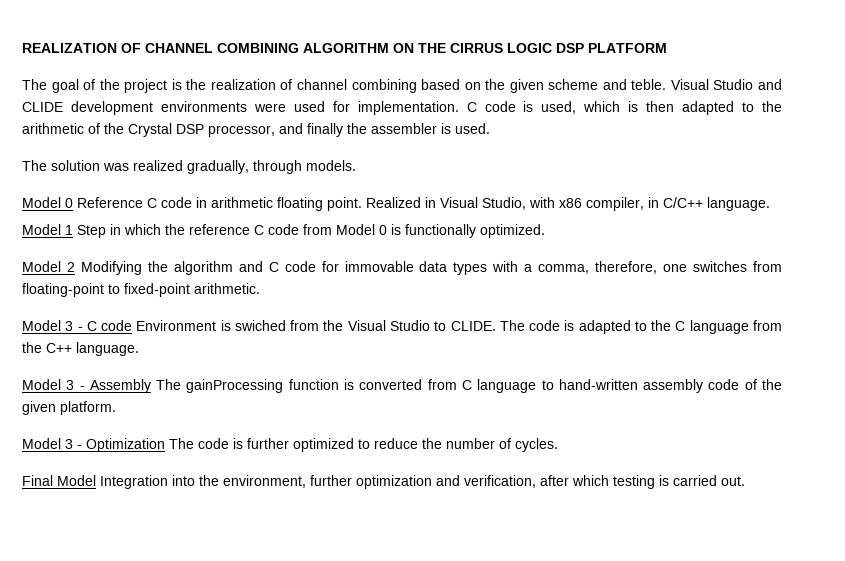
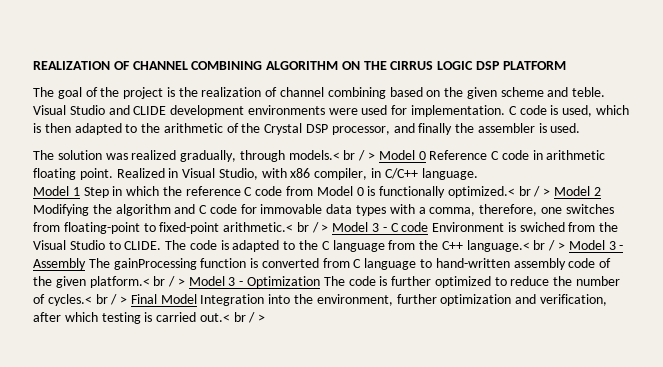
- The solution was realized gradually, through models.
- Model 0 Reference C code in arithmetic floating point.
+ The solution was realized gradually, through models.< br / > Model 0 Reference C code in arithmetic floating point.
- Model 1 Step in which the reference C code from Model 0 is functionally optimized.
- Model 2 Modifying the algorithm and C code for immovable data types with a comma, therefore, one switches from floating-point to fixed-point arithmetic.
- Model 3 - C code Environment is swiched from the Visual Studio to CLIDE.
+ Model 1 Step in which the reference C code from Model 0 is functionally optimized.< br / > Model 2 Modifying the algorithm and C code for immovable data types with a comma, therefore, one switches from floating-point to fixed-point arithmetic.< br / > Model 3 - C code Environment is swiched from the Visual Studio to CLIDE.
- The code is adapted to the C language from the C++ language.
- Model 3 - Assembly The gainProcessing function is converted from C language to hand-written assembly code of the given platform.
- Model 3 - Optimization The code is further optimized to reduce the number of cycles.
- Final Model Integration into the environment, further optimization and verification, after which testing is carried out.
+ The code is adapted to the C language from the C++ language.< br / > Model 3 - Assembly The gainProcessing function is converted from C language to hand-written assembly code of the given platform.< br / > Model 3 - Optimization The code is further optimized to reduce the number of cycles.< br / > Final Model Integration into the environment, further optimization and verification, after which testing is carried out.< br / >

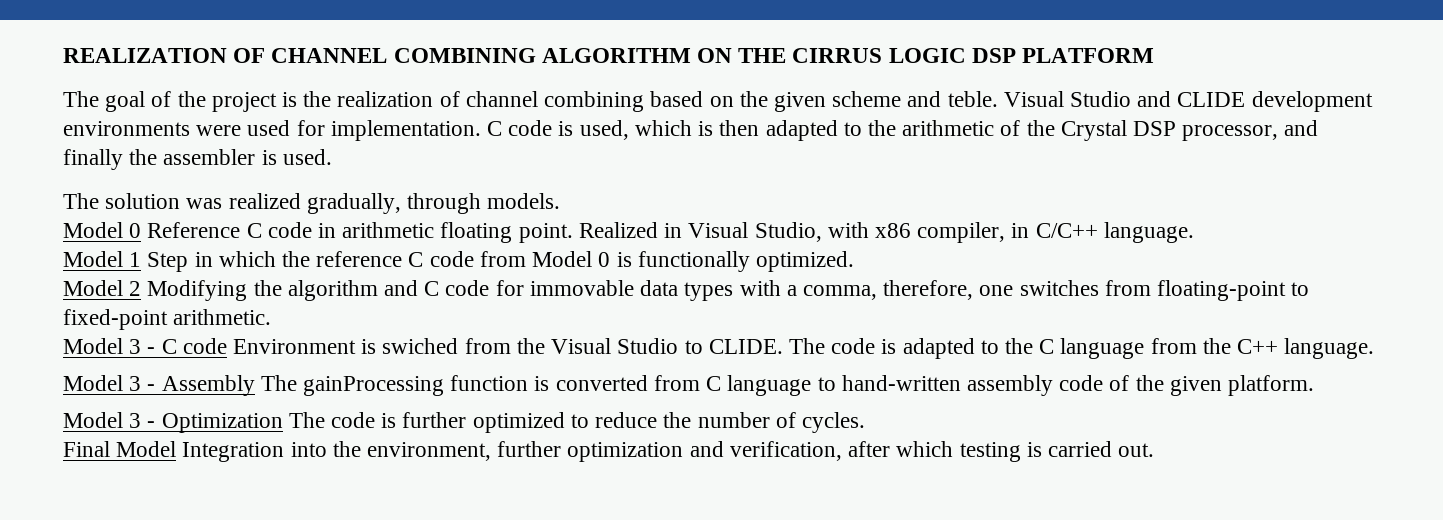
- The solution was realized gradually, through models.< br / > Model 0 Reference C code in arithmetic floating point.
+ The solution was realized gradually, through models.
+ Model 0 Reference C code in arithmetic floating point.
- Model 1 Step in which the reference C code from Model 0 is functionally optimized.< br / > Model 2 Modifying the algorithm and C code for immovable data types with a comma, therefore, one switches from floating-point to fixed-point arithmetic.< br / > Model 3 - C code Environment is swiched from the Visual Studio to CLIDE.
+ Model 1 Step in which the reference C code from Model 0 is functionally optimized.
+ Model 2 Modifying the algorithm and C code for immovable data types with a comma, therefore, one switches from floating-point to fixed-point arithmetic.
+ Model 3 - C code Environment is swiched from the Visual Studio to CLIDE.
- The code is adapted to the C language from the C++ language.< br / > Model 3 - Assembly The gainProcessing function is converted from C language to hand-written assembly code of the given platform.< br / > Model 3 - Optimization The code is further optimized to reduce the number of cycles.< br / > Final Model Integration into the environment, further optimization and verification, after which testing is carried out.< br / >
+ The code is adapted to the C language from the C++ language.
+ Model 3 - Assembly The gainProcessing function is converted from C language to hand-written assembly code of the given platform.
+ Model 3 - Optimization The code is further optimized to reduce the number of cycles.
+ Final Model Integration into the environment, further optimization and verification, after which testing is carried out.

